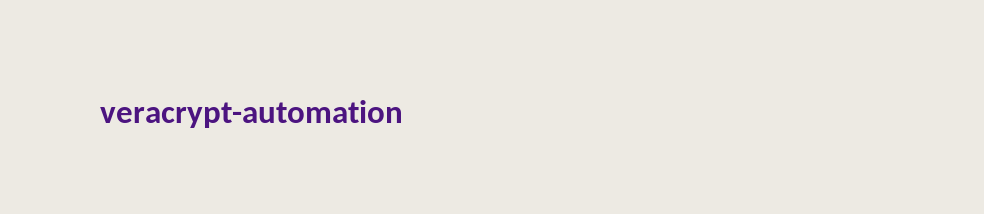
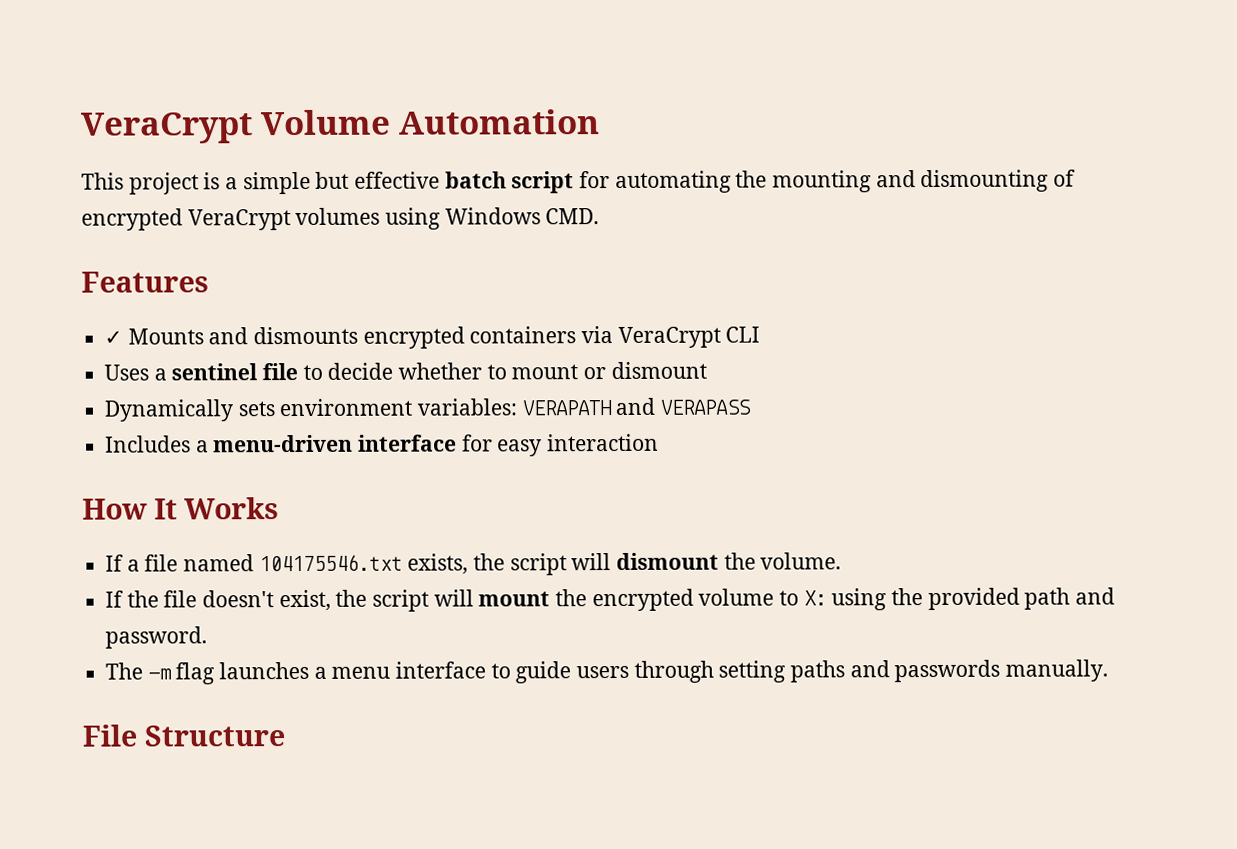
- veracrypt-automation
+ VeraCrypt Volume Automation
+ This project is a simple but effective batch script for automating the mounting and dismounting of encrypted VeraCrypt volumes using Windows CMD.
+ Features
+ ✓ Mounts and dismounts encrypted containers via VeraCrypt CLI
+ Uses a sentinel file to decide whether to mount or dismount
+ Dynamically sets environment variables: VERAPATH and VERAPASS
+ Includes a menu-driven interface for easy interaction
+ How It Works
+ If a file named 104175546.txt exists, the script will dismount the volume.
+ If the file doesn't exist, the script will mount the encrypted volume to X: using the provided path and password.
+ The -m flag launches a menu interface to guide users through setting paths and passwords manually.
+ File Structure

